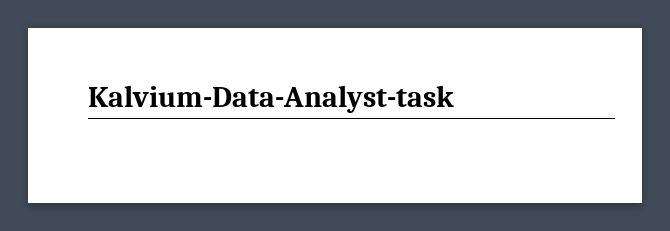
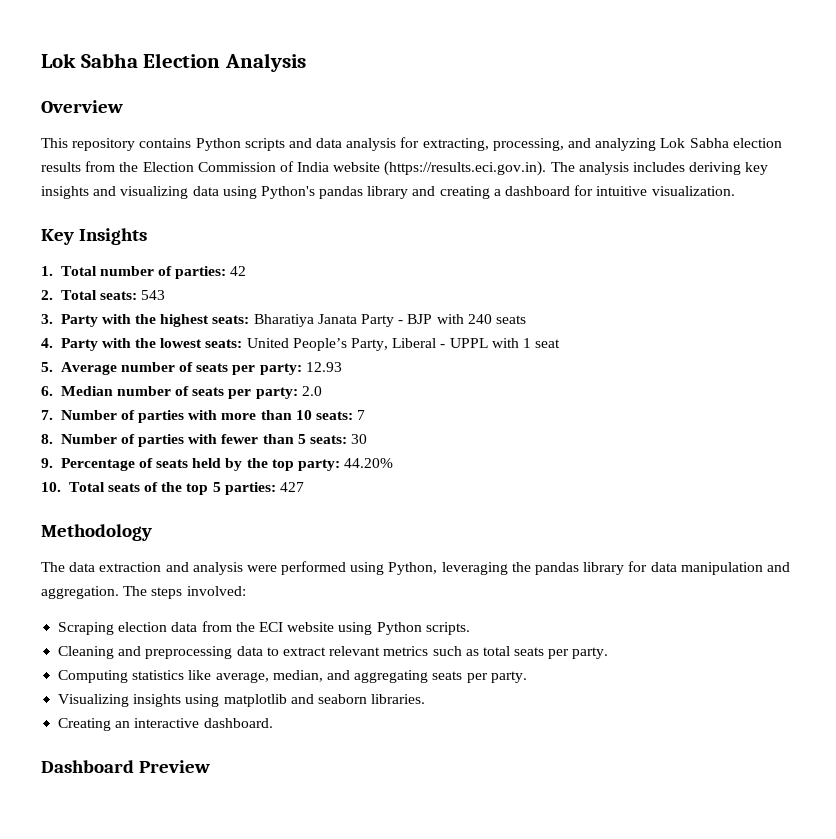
- Kalvium-Data-Analyst-task
+ Lok Sabha Election Analysis
+ Overview
+ This repository contains Python scripts and data analysis for extracting, processing, and analyzing Lok Sabha election results from the Election Commission of India website (https://results.eci.gov.in). The analysis includes deriving key insights and visualizing data using Python's pandas library and creating a dashboard for intuitive visualization.
+ Key Insights
+ 1. Total number of parties: 42
+ 2. Total seats: 543
+ 3. Party with the highest seats: Bharatiya Janata Party - BJP with 240 seats
+ 4. Party with the lowest seats: United People’s Party, Liberal - UPPL with 1 seat
+ 5. Average number of seats per party: 12.93
+ 6. Median number of seats per party: 2.0
+ 7. Number of parties with more than 10 seats: 7
+ 8. Number of parties with fewer than 5 seats: 30
+ 9. Percentage of seats held by the top party: 44.20%
+ 10. Total seats of the top 5 parties: 427
+ Methodology
+ The data extraction and analysis were performed using Python, leveraging the pandas library for data manipulation and aggregation. The steps involved:
+ Scraping election data from the ECI website using Python scripts.
+ Cleaning and preprocessing data to extract relevant metrics such as total seats per party.
+ Computing statistics like average, median, and aggregating seats per party.
+ Visualizing insights using matplotlib and seaborn libraries.
+ Creating an interactive dashboard.
+ Dashboard Preview

